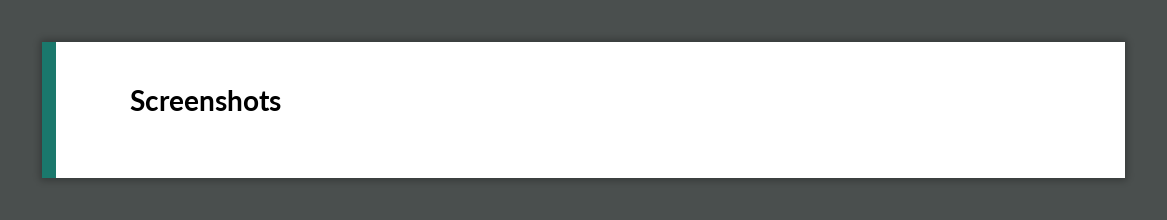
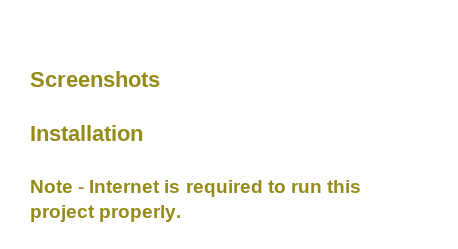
+ Installation
+ Note - Internet is required to run this project properly.

